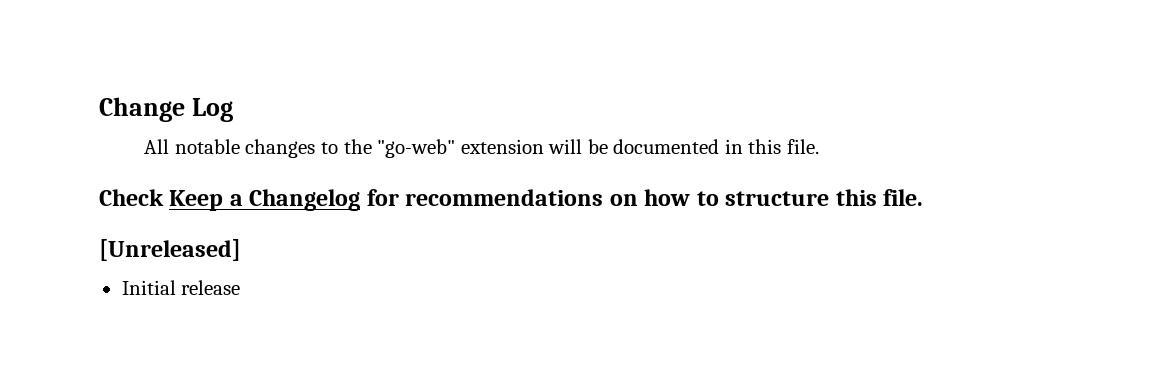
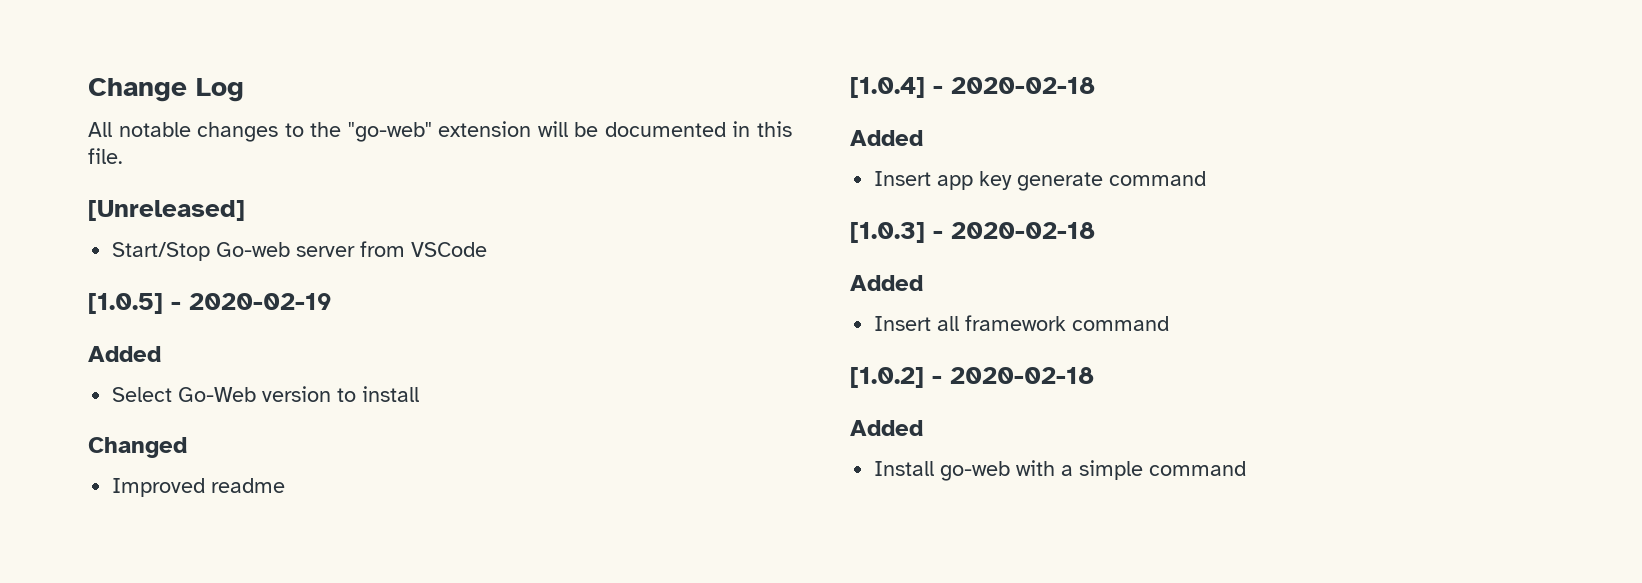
- Check Keep a Changelog for recommendations on how to structure this file.
  [Unreleased]
- Initial release
+ Start/Stop Go-web server from VSCode
+ [1.0.5] - 2020-02-19
+ Added
+ Select Go-Web version to install
+ Changed
+ Improved readme
+ [1.0.4] - 2020-02-18
+ Added
+ Insert app key generate command
+ [1.0.3] - 2020-02-18
+ Added
+ Insert all framework command
+ [1.0.2] - 2020-02-18
+ Added
+ Install go-web with a simple command

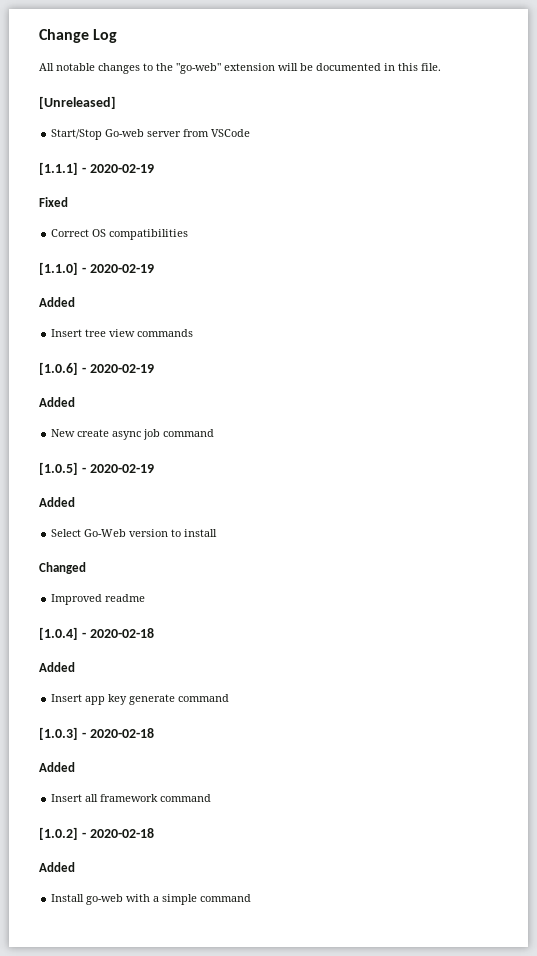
+ [1.1.1] - 2020-02-19
+ Fixed
+ Correct OS compatibilities
+ [1.1.0] - 2020-02-19
+ Added
+ Insert tree view commands
+ [1.0.6] - 2020-02-19
+ Added
+ New create async job command

